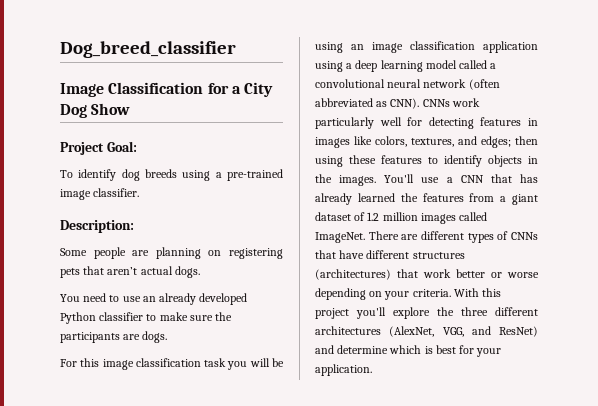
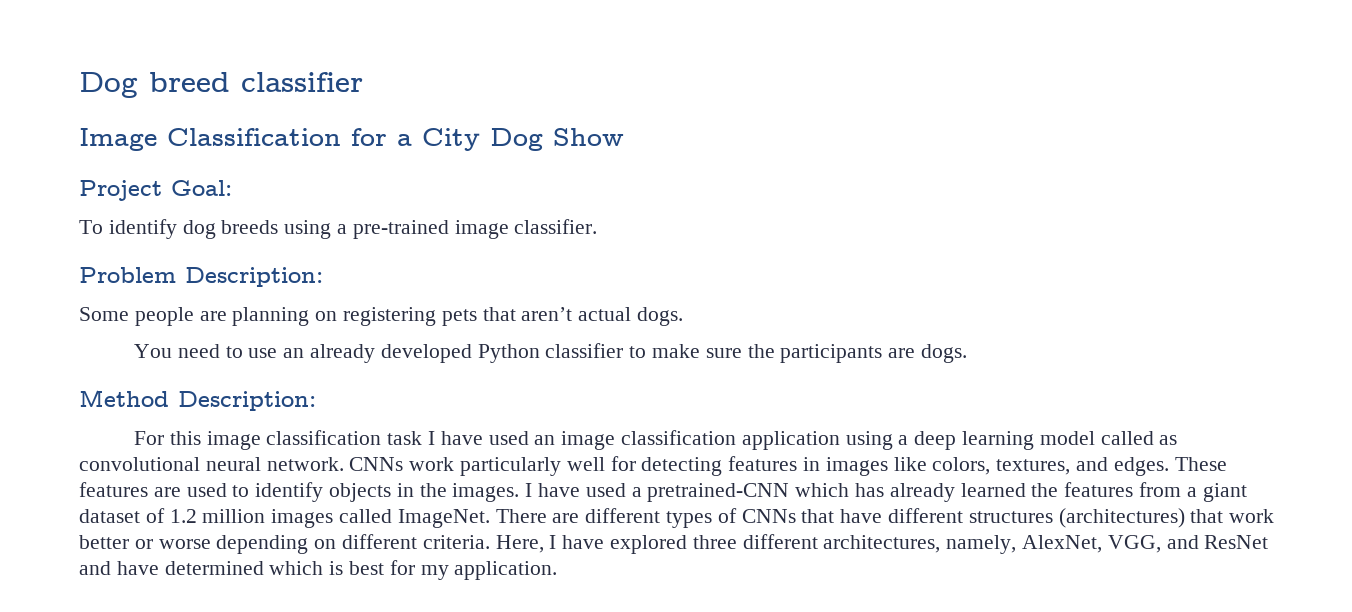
- Dog_breed_classifier
+ Dog breed classifier
- Description:
+ Problem Description:
+ Method Description:
- For this image classification task you will be using an image classification application using a deep learning model called a convolutional neural network (often abbreviated as CNN).
+ For this image classification task I have used an image classification application using a deep learning model called as convolutional neural network.
- CNNs work particularly well for detecting features in images like colors, textures, and edges; then using these features to identify objects in the images.
+ CNNs work particularly well for detecting features in images like colors, textures, and edges. These features are used to identify objects in the images.
- You'll use a CNN that has already learned the features from a giant dataset of 1.2 million images called ImageNet.
+ I have used a pretrained-CNN which has already learned the features from a giant dataset of 1.2 million images called ImageNet.
- There are different types of CNNs that have different structures (architectures) that work better or worse depending on your criteria. With this project you'll explore the three different architectures (AlexNet, VGG, and ResNet) and determine which is best for your application.
+ There are different types of CNNs that have different structures (architectures) that work better or worse depending on different criteria. Here, I have explored three different architectures, namely, AlexNet, VGG, and ResNet and have determined which is best for my application.

